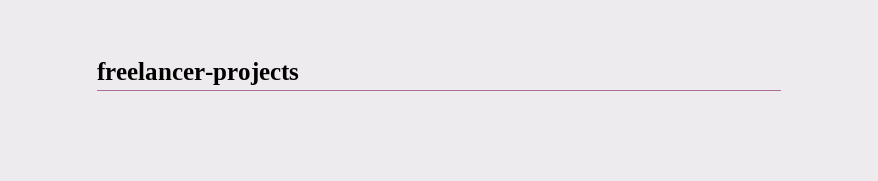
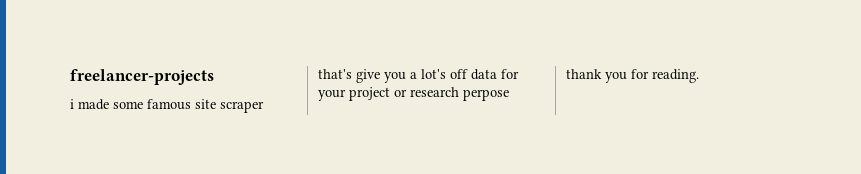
+ i made some famous site scraper that's give you a lot's off data for your project or research perpose thank you for reading.

